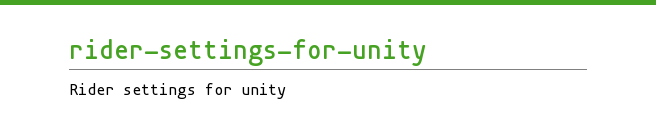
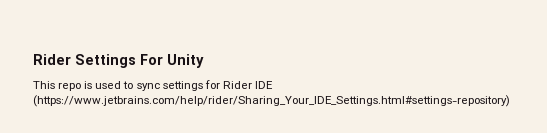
- rider-settings-for-unity
- Rider settings for unity
+ Rider Settings For Unity
+ This repo is used to sync settings for Rider IDE (https://www.jetbrains.com/help/rider/Sharing_Your_IDE_Settings.html#settings-repository)

